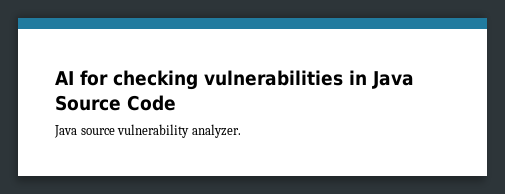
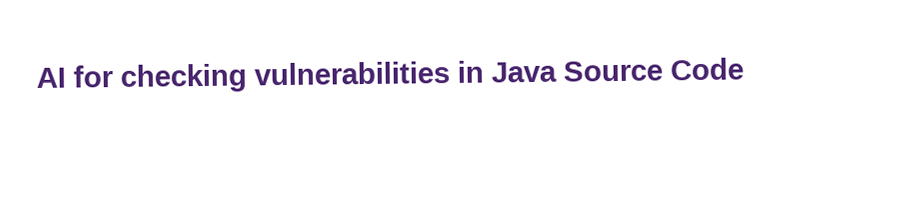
- Java source vulnerability analyzer.

